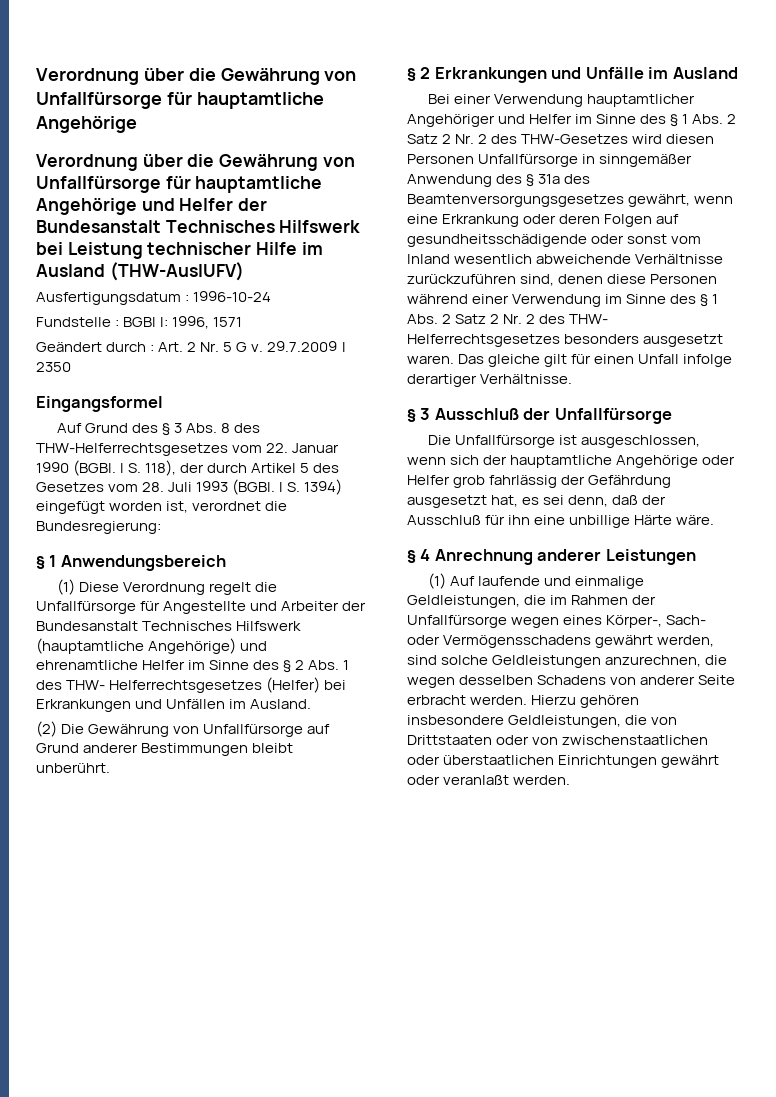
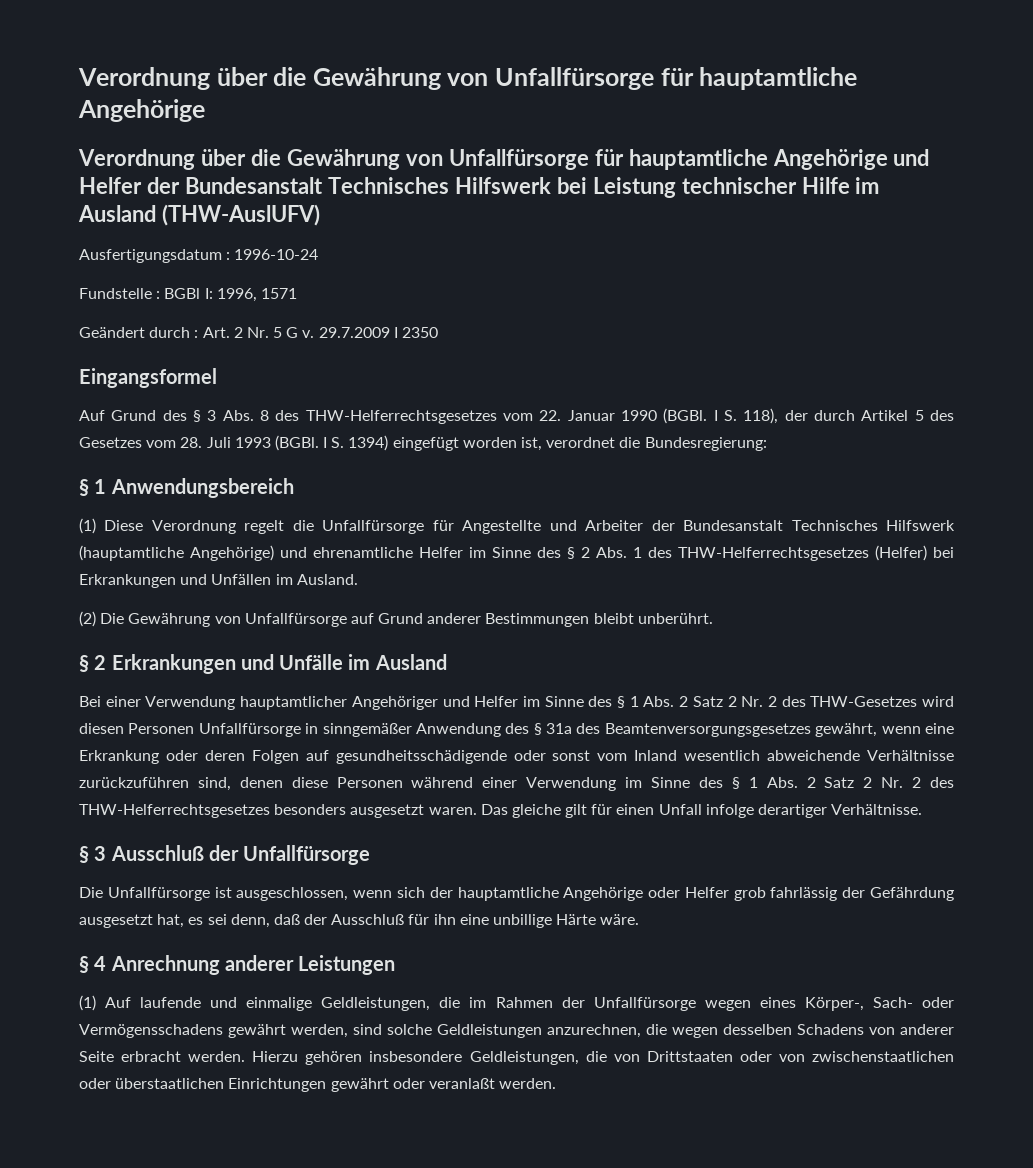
- (1) Diese Verordnung regelt die Unfallfürsorge für Angestellte und Arbeiter der Bundesanstalt Technisches Hilfswerk (hauptamtliche Angehörige) und ehrenamtliche Helfer im Sinne des § 2 Abs. 1 des THW- Helferrechtsgesetzes (Helfer) bei Erkrankungen und Unfällen im Ausland.
+ (1) Diese Verordnung regelt die Unfallfürsorge für Angestellte und Arbeiter der Bundesanstalt Technisches Hilfswerk (hauptamtliche Angehörige) und ehrenamtliche Helfer im Sinne des § 2 Abs. 1 des THW-Helferrechtsgesetzes (Helfer) bei Erkrankungen und Unfällen im Ausland.
- Bei einer Verwendung hauptamtlicher Angehöriger und Helfer im Sinne des § 1 Abs. 2 Satz 2 Nr. 2 des THW-Gesetzes wird diesen Personen Unfallfürsorge in sinngemäßer Anwendung des § 31a des Beamtenversorgungsgesetzes gewährt, wenn eine Erkrankung oder deren Folgen auf gesundheitsschädigende oder sonst vom Inland wesentlich abweichende Verhältnisse zurückzuführen sind, denen diese Personen während einer Verwendung im Sinne des § 1 Abs. 2 Satz 2 Nr. 2 des THW- Helferrechtsgesetzes besonders ausgesetzt waren.
+ Bei einer Verwendung hauptamtlicher Angehöriger und Helfer im Sinne des § 1 Abs. 2 Satz 2 Nr. 2 des THW-Gesetzes wird diesen Personen Unfallfürsorge in sinngemäßer Anwendung des § 31a des Beamtenversorgungsgesetzes gewährt, wenn eine Erkrankung oder deren Folgen auf gesundheitsschädigende oder sonst vom Inland wesentlich abweichende Verhältnisse zurückzuführen sind, denen diese Personen während einer Verwendung im Sinne des § 1 Abs. 2 Satz 2 Nr. 2 des THW-Helferrechtsgesetzes besonders ausgesetzt waren.

